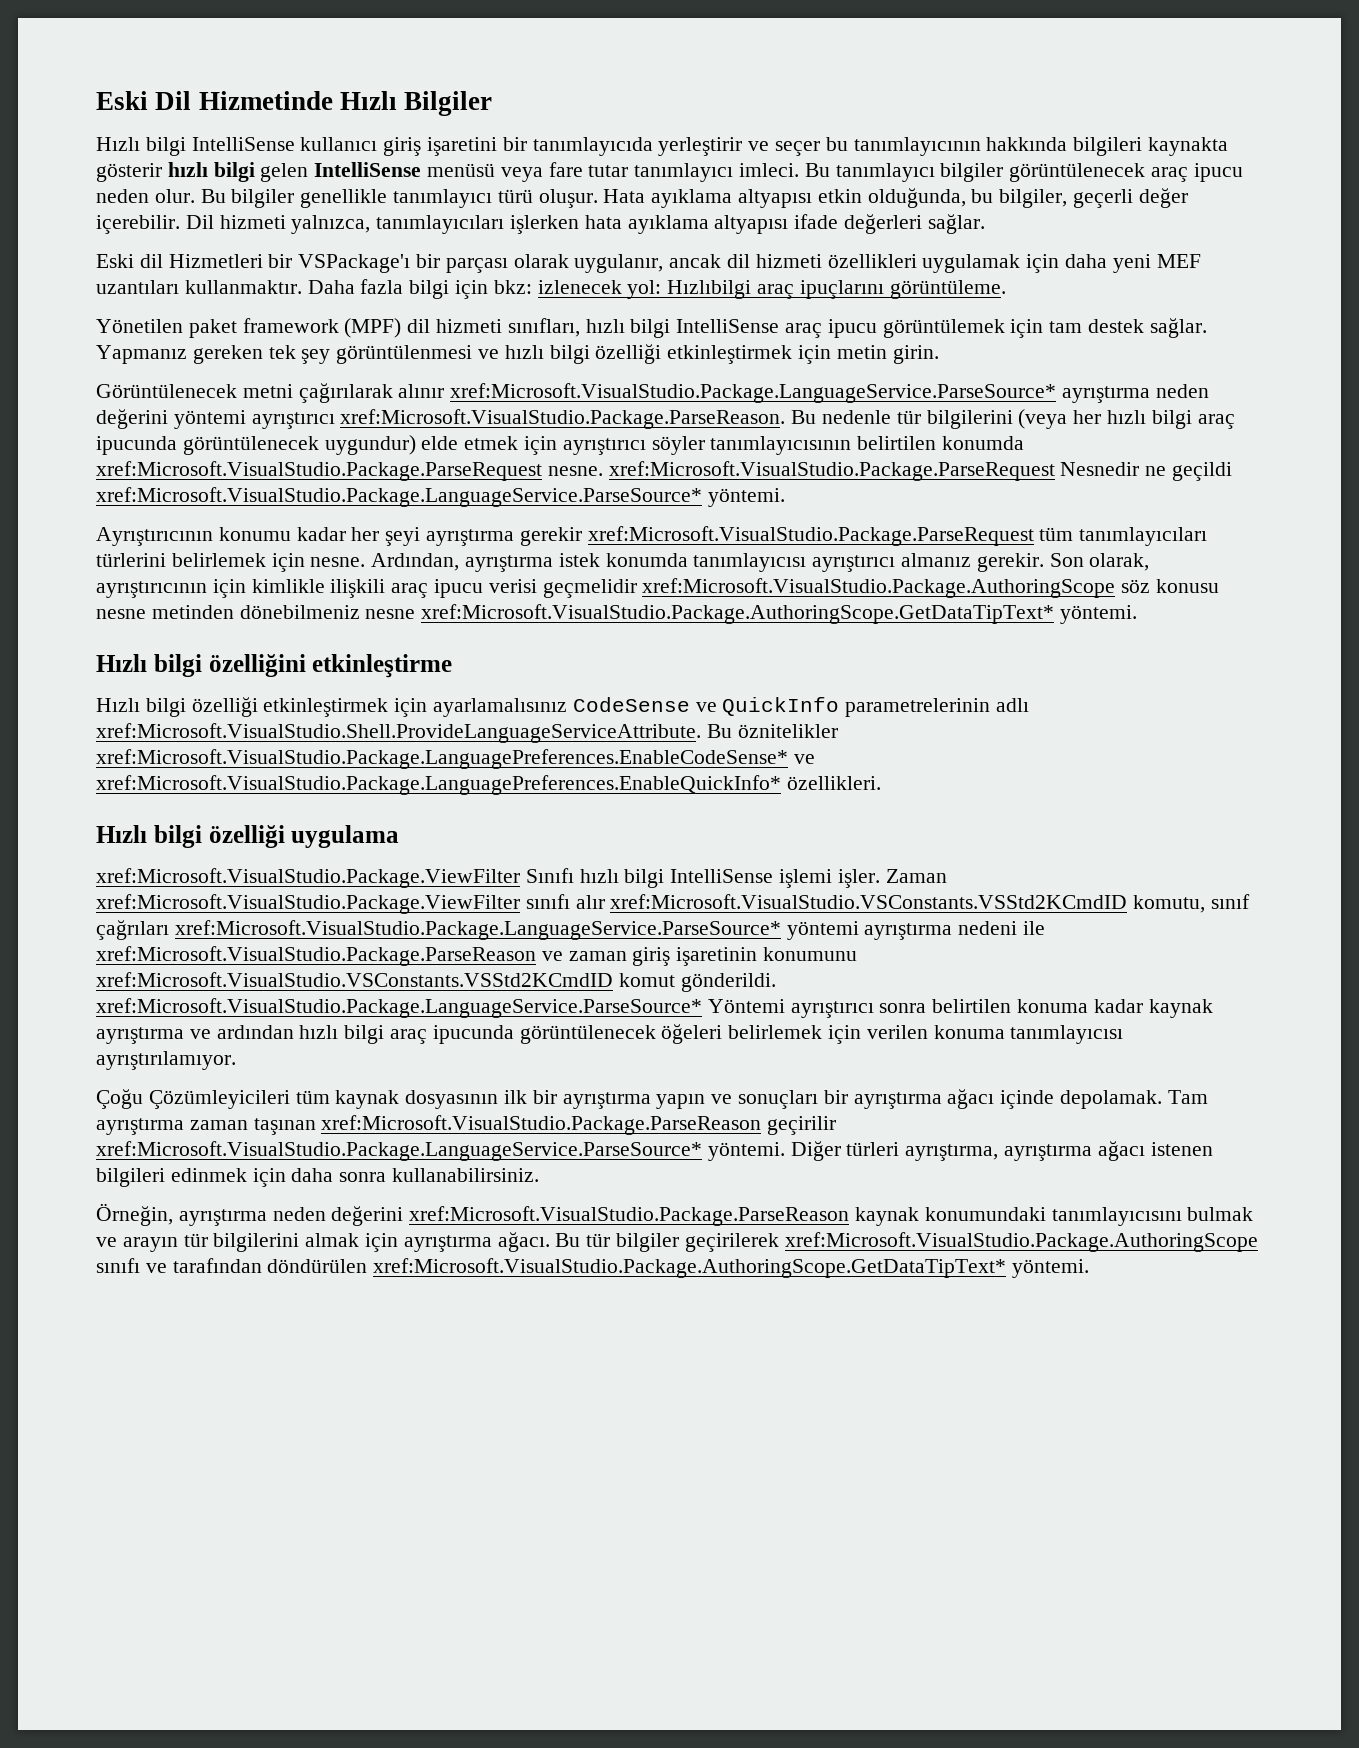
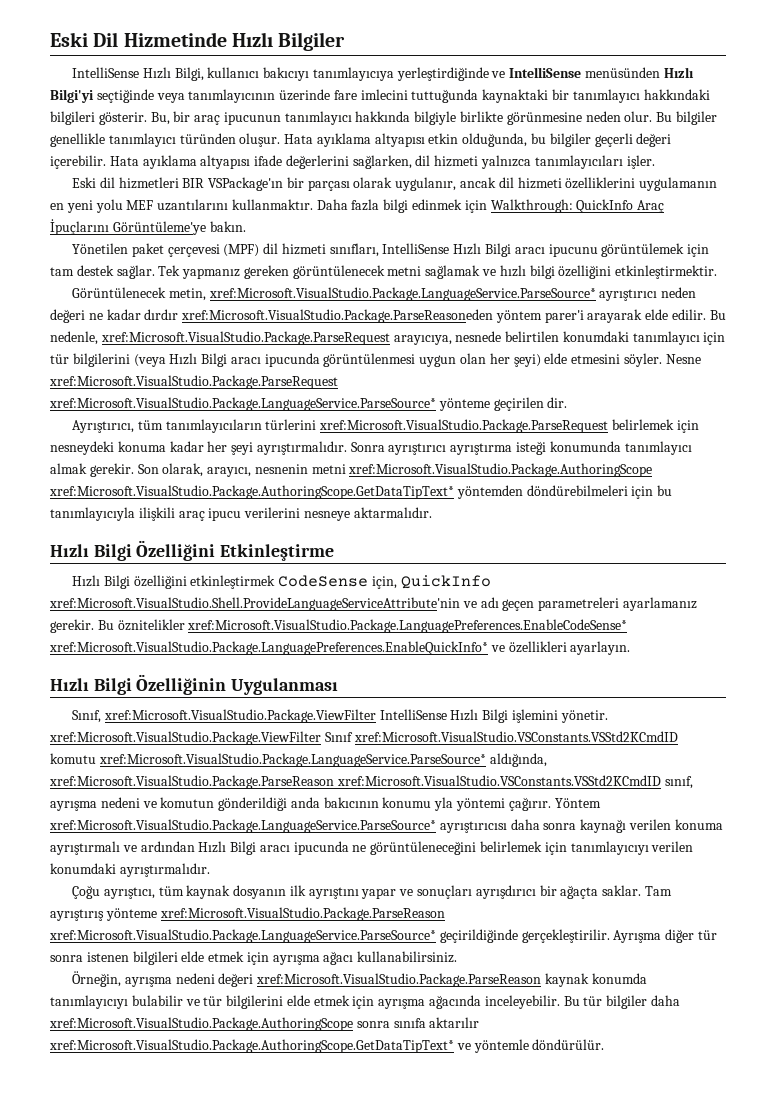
- Hızlı bilgi IntelliSense kullanıcı giriş işaretini bir tanımlayıcıda yerleştirir ve seçer bu tanımlayıcının hakkında bilgileri kaynakta gösterir hızlı bilgi gelen IntelliSense menüsü veya fare tutar tanımlayıcı imleci. Bu tanımlayıcı bilgiler görüntülenecek araç ipucu neden olur.
+ IntelliSense Hızlı Bilgi, kullanıcı bakıcıyı tanımlayıcıya yerleştirdiğinde ve IntelliSense menüsünden Hızlı Bilgi'yi seçtiğinde veya tanımlayıcının üzerinde fare imlecini tuttuğunda kaynaktaki bir tanımlayıcı hakkındaki bilgileri gösterir. Bu, bir araç ipucunun tanımlayıcı hakkında bilgiyle birlikte görünmesine neden olur.
- Bu bilgiler genellikle tanımlayıcı türü oluşur.
+ Bu bilgiler genellikle tanımlayıcı türünden oluşur.
- Hata ayıklama altyapısı etkin olduğunda, bu bilgiler, geçerli değer içerebilir. Dil hizmeti yalnızca, tanımlayıcıları işlerken hata ayıklama altyapısı ifade değerleri sağlar.
+ Hata ayıklama altyapısı etkin olduğunda, bu bilgiler geçerli değeri içerebilir. Hata ayıklama altyapısı ifade değerlerini sağlarken, dil hizmeti yalnızca tanımlayıcıları işler.
- Eski dil Hizmetleri bir VSPackage'ı bir parçası olarak uygulanır, ancak dil hizmeti özellikleri uygulamak için daha yeni MEF uzantıları kullanmaktır. Daha fazla bilgi için bkz: izlenecek yol: Hızlıbilgi araç ipuçlarını görüntüleme.
+ Eski dil hizmetleri BIR VSPackage'ın bir parçası olarak uygulanır, ancak dil hizmeti özelliklerini uygulamanın en yeni yolu MEF uzantılarını kullanmaktır. Daha fazla bilgi edinmek için Walkthrough: QuickInfo Araç İpuçlarını Görüntüleme'ye bakın.
- Yönetilen paket framework (MPF) dil hizmeti sınıfları, hızlı bilgi IntelliSense araç ipucu görüntülemek için tam destek sağlar.
+ Yönetilen paket çerçevesi (MPF) dil hizmeti sınıfları, IntelliSense Hızlı Bilgi aracı ipucunu görüntülemek için tam destek sağlar.
- Yapmanız gereken tek şey görüntülenmesi ve hızlı bilgi özelliği etkinleştirmek için metin girin.
- Görüntülenecek metni çağırılarak alınır xref:Microsoft.VisualStudio.Package.LanguageService.ParseSource* ayrıştırma neden değerini yöntemi ayrıştırıcı xref:Microsoft.VisualStudio.Package.ParseReason. Bu nedenle tür bilgilerini (veya her hızlı bilgi araç ipucunda görüntülenecek uygundur) elde etmek için ayrıştırıcı söyler tanımlayıcısının belirtilen konumda xref:Microsoft.VisualStudio.Package.ParseRequest nesne. xref:Microsoft.VisualStudio.Package.ParseRequest Nesnedir ne geçildi xref:Microsoft.VisualStudio.Package.LanguageService.ParseSource* yöntemi.
- Ayrıştırıcının konumu kadar her şeyi ayrıştırma gerekir xref:Microsoft.VisualStudio.Package.ParseRequest tüm tanımlayıcıları türlerini belirlemek için nesne. Ardından, ayrıştırma istek konumda tanımlayıcısı ayrıştırıcı almanız gerekir. Son olarak, ayrıştırıcının için kimlikle ilişkili araç ipucu verisi geçmelidir xref:Microsoft.VisualStudio.Package.AuthoringScope söz konusu nesne metinden dönebilmeniz nesne xref:Microsoft.VisualStudio.Package.AuthoringScope.GetDataTipText* yöntemi.
- Hızlı bilgi özelliğini etkinleştirme
- Hızlı bilgi özelliği etkinleştirmek için ayarlamalısınız CodeSense ve QuickInfo parametrelerinin adlı xref:Microsoft.VisualStudio.Shell.ProvideLanguageServiceAttribute. Bu öznitelikler xref:Microsoft.VisualStudio.Package.LanguagePreferences.EnableCodeSense* ve xref:Microsoft.VisualStudio.Package.LanguagePreferences.EnableQuickInfo* özellikleri.
- Hızlı bilgi özelliği uygulama
- xref:Microsoft.VisualStudio.Package.ViewFilter Sınıfı hızlı bilgi IntelliSense işlemi işler. Zaman xref:Microsoft.VisualStudio.Package.ViewFilter sınıfı alır xref:Microsoft.VisualStudio.VSConstants.VSStd2KCmdID komutu, sınıf çağrıları xref:Microsoft.VisualStudio.Package.LanguageService.ParseSource* yöntemi ayrıştırma nedeni ile xref:Microsoft.VisualStudio.Package.ParseReason ve zaman giriş işaretinin konumunu xref:Microsoft.VisualStudio.VSConstants.VSStd2KCmdID komut gönderildi. xref:Microsoft.VisualStudio.Package.LanguageService.ParseSource* Yöntemi ayrıştırıcı sonra belirtilen konuma kadar kaynak ayrıştırma ve ardından hızlı bilgi araç ipucunda görüntülenecek öğeleri belirlemek için verilen konuma tanımlayıcısı ayrıştırılamıyor.
- Çoğu Çözümleyicileri tüm kaynak dosyasının ilk bir ayrıştırma yapın ve sonuçları bir ayrıştırma ağacı içinde depolamak. Tam ayrıştırma zaman taşınan xref:Microsoft.VisualStudio.Package.ParseReason geçirilir xref:Microsoft.VisualStudio.Package.LanguageService.ParseSource* yöntemi. Diğer türleri ayrıştırma, ayrıştırma ağacı istenen bilgileri edinmek için daha sonra kullanabilirsiniz.
- Örneğin, ayrıştırma neden değerini xref:Microsoft.VisualStudio.Package.ParseReason kaynak konumundaki tanımlayıcısını bulmak ve arayın tür bilgilerini almak için ayrıştırma ağacı. Bu tür bilgiler geçirilerek xref:Microsoft.VisualStudio.Package.AuthoringScope sınıfı ve tarafından döndürülen xref:Microsoft.VisualStudio.Package.AuthoringScope.GetDataTipText* yöntemi.
+ Tek yapmanız gereken görüntülenecek metni sağlamak ve hızlı bilgi özelliğini etkinleştirmektir.
+ Görüntülenecek metin, xref:Microsoft.VisualStudio.Package.LanguageService.ParseSource* ayrıştırıcı neden değeri ne kadar dırdır xref:Microsoft.VisualStudio.Package.ParseReasoneden yöntem parer'i arayarak elde edilir. Bu nedenle, xref:Microsoft.VisualStudio.Package.ParseRequest arayıcıya, nesnede belirtilen konumdaki tanımlayıcı için tür bilgilerini (veya Hızlı Bilgi aracı ipucunda görüntülenmesi uygun olan her şeyi) elde etmesini söyler. Nesne xref:Microsoft.VisualStudio.Package.ParseRequest xref:Microsoft.VisualStudio.Package.LanguageService.ParseSource* yönteme geçirilen dir.
+ Ayrıştırıcı, tüm tanımlayıcıların türlerini xref:Microsoft.VisualStudio.Package.ParseRequest belirlemek için nesneydeki konuma kadar her şeyi ayrıştırmalıdır. Sonra ayrıştırıcı ayrıştırma isteği konumunda tanımlayıcı almak gerekir. Son olarak, arayıcı, nesnenin metni xref:Microsoft.VisualStudio.Package.AuthoringScope xref:Microsoft.VisualStudio.Package.AuthoringScope.GetDataTipText* yöntemden döndürebilmeleri için bu tanımlayıcıyla ilişkili araç ipucu verilerini nesneye aktarmalıdır.
+ Hızlı Bilgi Özelliğini Etkinleştirme
+ Hızlı Bilgi özelliğini etkinleştirmek CodeSense için, QuickInfo xref:Microsoft.VisualStudio.Shell.ProvideLanguageServiceAttribute'nin ve adı geçen parametreleri ayarlamanız gerekir. Bu öznitelikler xref:Microsoft.VisualStudio.Package.LanguagePreferences.EnableCodeSense* xref:Microsoft.VisualStudio.Package.LanguagePreferences.EnableQuickInfo* ve özellikleri ayarlayın.
+ Hızlı Bilgi Özelliğinin Uygulanması
+ Sınıf, xref:Microsoft.VisualStudio.Package.ViewFilter IntelliSense Hızlı Bilgi işlemini yönetir. xref:Microsoft.VisualStudio.Package.ViewFilter Sınıf xref:Microsoft.VisualStudio.VSConstants.VSStd2KCmdID komutu xref:Microsoft.VisualStudio.Package.LanguageService.ParseSource* aldığında, xref:Microsoft.VisualStudio.Package.ParseReason xref:Microsoft.VisualStudio.VSConstants.VSStd2KCmdID sınıf, ayrışma nedeni ve komutun gönderildiği anda bakıcının konumu yla yöntemi çağırır. Yöntem xref:Microsoft.VisualStudio.Package.LanguageService.ParseSource* ayrıştırıcısı daha sonra kaynağı verilen konuma ayrıştırmalı ve ardından Hızlı Bilgi aracı ipucunda ne görüntüleneceğini belirlemek için tanımlayıcıyı verilen konumdaki ayrıştırmalıdır.
+ Çoğu ayrıştıcı, tüm kaynak dosyanın ilk ayrıştını yapar ve sonuçları ayrışdırıcı bir ağaçta saklar. Tam ayrıştırış yönteme xref:Microsoft.VisualStudio.Package.ParseReason xref:Microsoft.VisualStudio.Package.LanguageService.ParseSource* geçirildiğinde gerçekleştirilir. Ayrışma diğer tür sonra istenen bilgileri elde etmek için ayrışma ağacı kullanabilirsiniz.
+ Örneğin, ayrışma nedeni değeri xref:Microsoft.VisualStudio.Package.ParseReason kaynak konumda tanımlayıcıyı bulabilir ve tür bilgilerini elde etmek için ayrışma ağacında inceleyebilir. Bu tür bilgiler daha xref:Microsoft.VisualStudio.Package.AuthoringScope sonra sınıfa aktarılır xref:Microsoft.VisualStudio.Package.AuthoringScope.GetDataTipText* ve yöntemle döndürülür.

